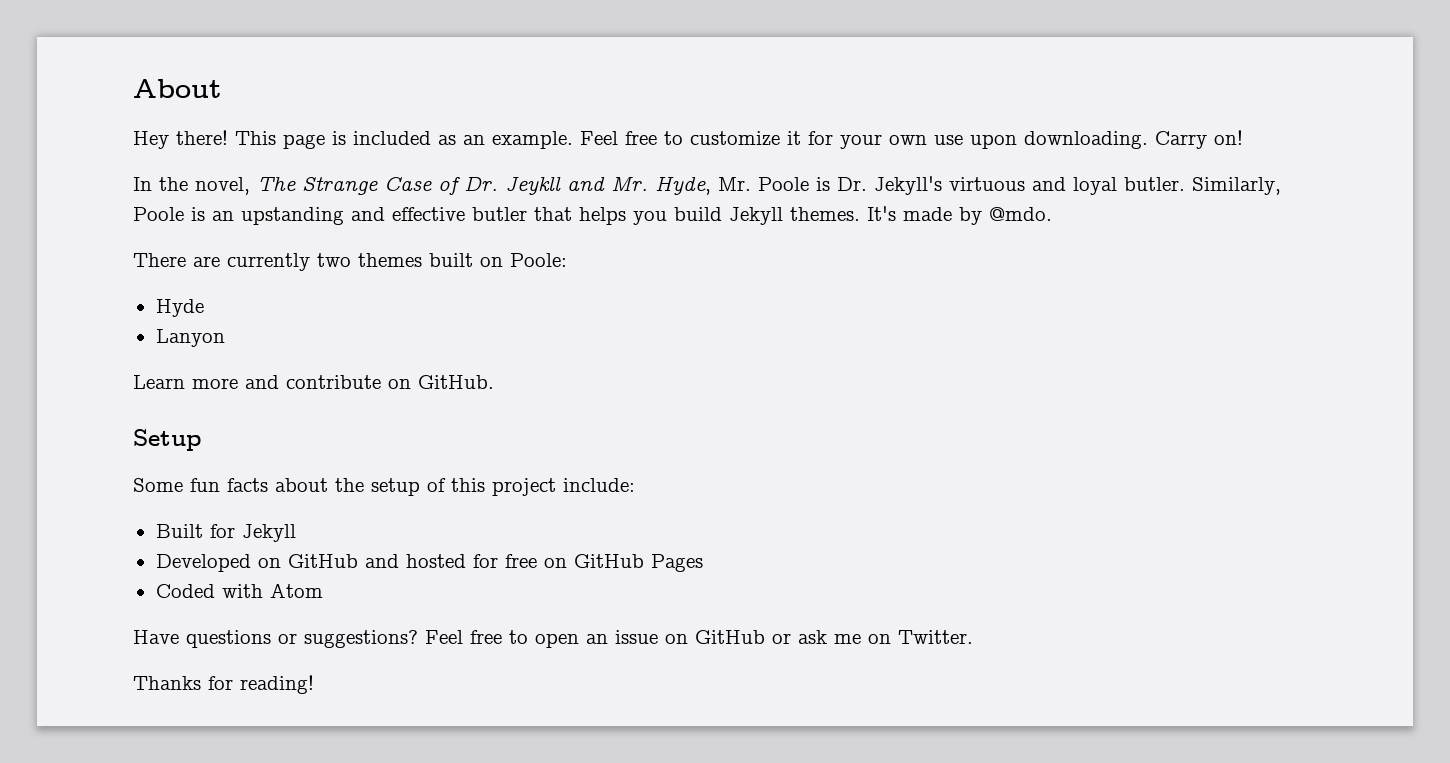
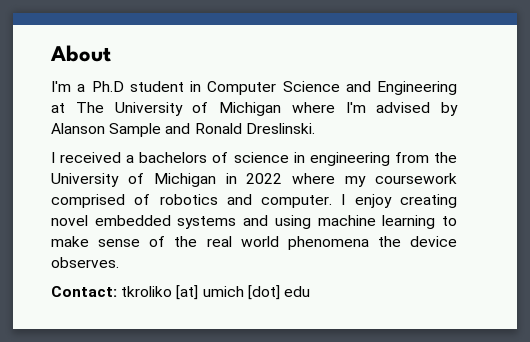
- Hey there! This page is included as an example. Feel free to customize it for your own use upon downloading. Carry on!
- In the novel, The Strange Case of Dr. Jeykll and Mr. Hyde, Mr. Poole is Dr. Jekyll's virtuous and loyal butler. Similarly, Poole is an upstanding and effective butler that helps you build Jekyll themes. It's made by @mdo.
- There are currently two themes built on Poole:
- Hyde
- Lanyon
- Learn more and contribute on GitHub.
- Setup
- Some fun facts about the setup of this project include:
- Built for Jekyll
- Developed on GitHub and hosted for free on GitHub Pages
- Coded with Atom
- Have questions or suggestions? Feel free to open an issue on GitHub or ask me on Twitter.
- Thanks for reading!
+ I'm a Ph.D student in Computer Science and Engineering at The University of Michigan where I'm advised by Alanson Sample and Ronald Dreslinski.
+ I received a bachelors of science in engineering from the University of Michigan in 2022 where my coursework comprised of robotics and computer. I enjoy creating novel embedded systems and using machine learning to make sense of the real world phenomena the device observes.
+ Contact: tkroliko [at] umich [dot] edu

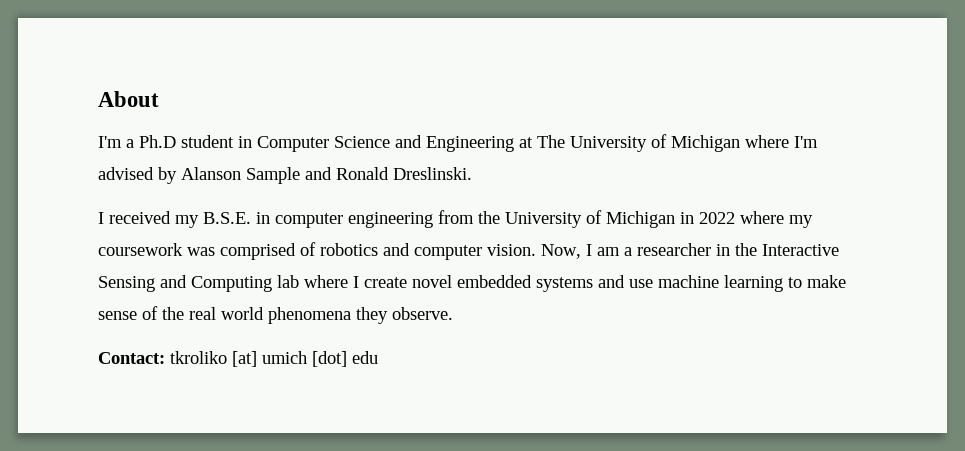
- I received a bachelors of science in engineering from the University of Michigan in 2022 where my coursework comprised of robotics and computer. I enjoy creating novel embedded systems and using machine learning to make sense of the real world phenomena the device observes.
+ I received my B.S.E. in computer engineering from the University of Michigan in 2022 where my coursework was comprised of robotics and computer vision. Now, I am a researcher in the Interactive Sensing and Computing lab where I create novel embedded systems and use machine learning to make sense of the real world phenomena they observe.

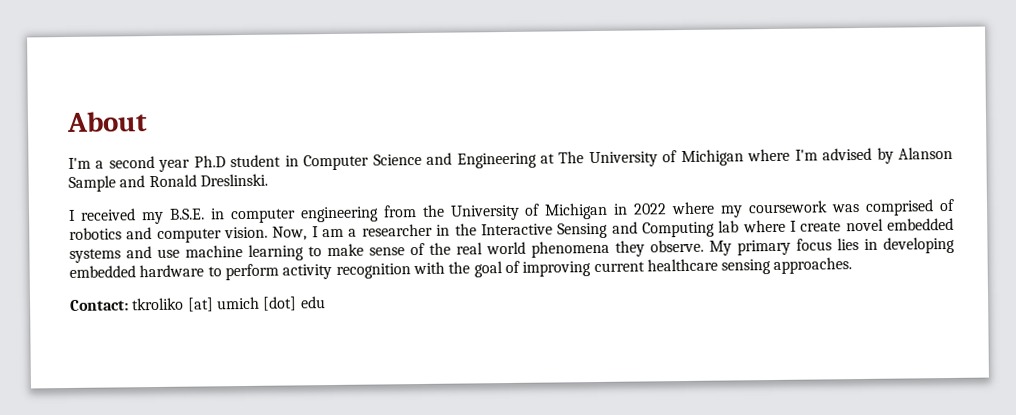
- I'm a Ph.D student in Computer Science and Engineering at The University of Michigan where I'm advised by Alanson Sample and Ronald Dreslinski.
+ I'm a second year Ph.D student in Computer Science and Engineering at The University of Michigan where I'm advised by Alanson Sample and Ronald Dreslinski.
+ My primary focus lies in developing embedded hardware to perform activity recognition with the goal of improving current healthcare sensing approaches.

